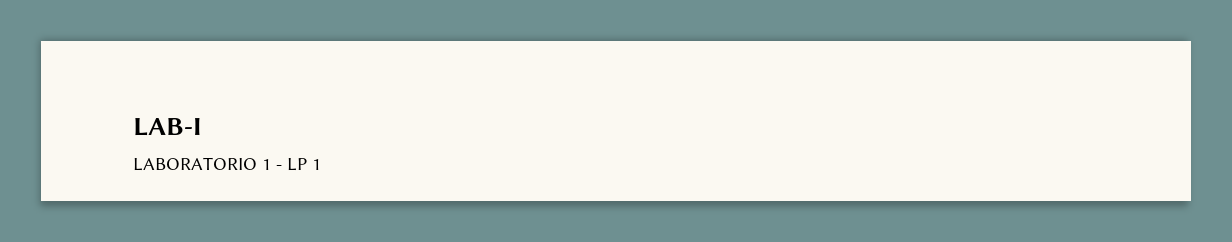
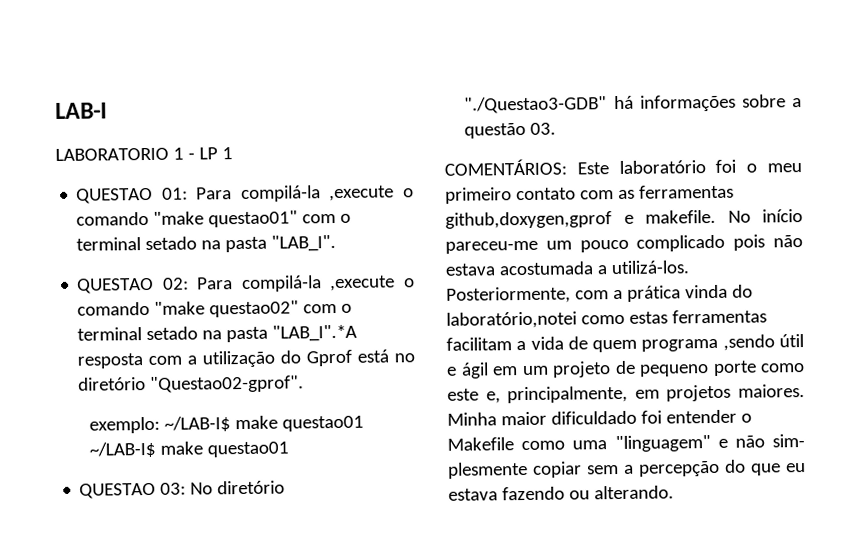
+ QUESTAO 01: Para compilá-la ,execute o comando "make questao01" com o terminal setado na pasta "LAB_I".
+ QUESTAO 02: Para compilá-la ,execute o comando "make questao02" com o terminal setado na pasta "LAB_I".*A resposta com a utilização do Gprof está no diretório "Questao02-gprof".
+ exemplo: ~/LAB-I$ make questao01 ~/LAB-I$ make questao01
+ QUESTAO 03: No diretório "./Questao3-GDB" há informações sobre a questão 03.
+ COMENTÁRIOS: Este laboratório foi o meu primeiro contato com as ferramentas github,doxygen,gprof e makefile. No início pareceu-me um pouco complicado pois não estava acostumada a utilizá-los. Posteriormente, com a prática vinda do laboratório,notei como estas ferramentas facilitam a vida de quem programa ,sendo útil e ágil em um projeto de pequeno porte como este e, principalmente, em projetos maiores. Minha maior dificuldado foi entender o Makefile como uma "linguagem" e não sim- plesmente copiar sem a percepção do que eu estava fazendo ou alterando.

